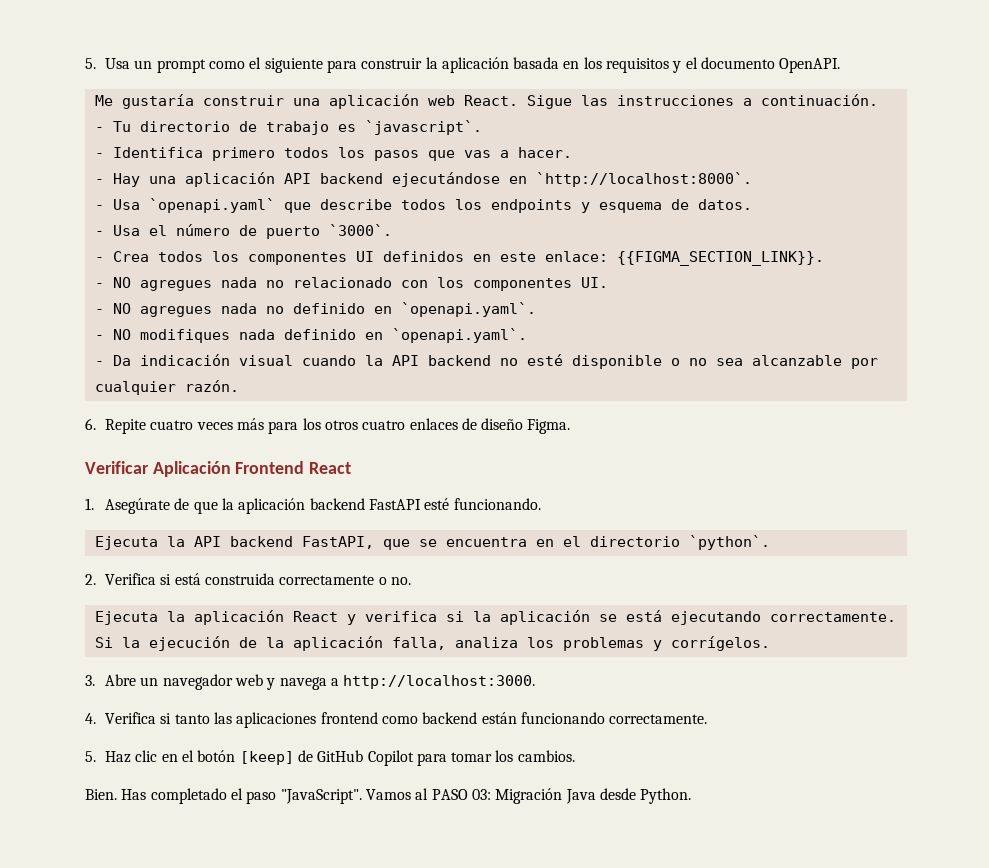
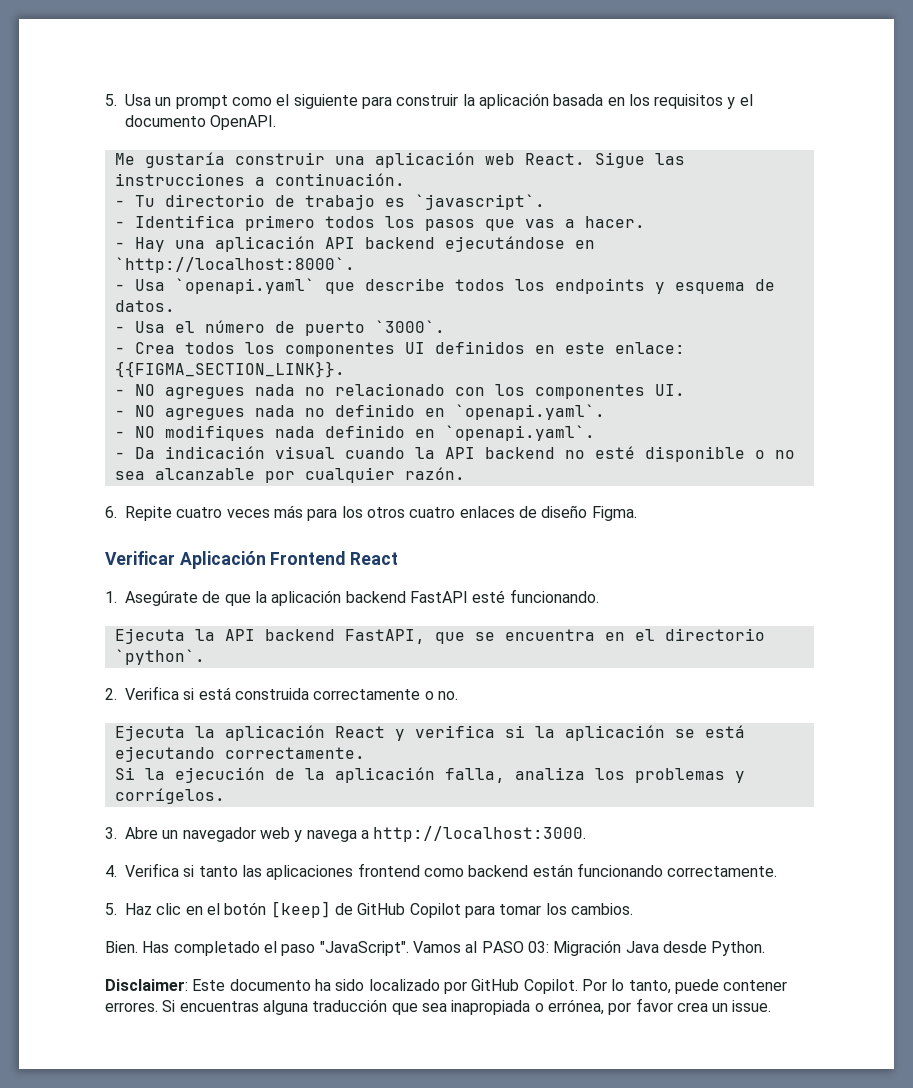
+ Disclaimer: Este documento ha sido localizado por GitHub Copilot. Por lo tanto, puede contener errores. Si encuentras alguna traducción que sea inapropiada o errónea, por favor crea un issue.

